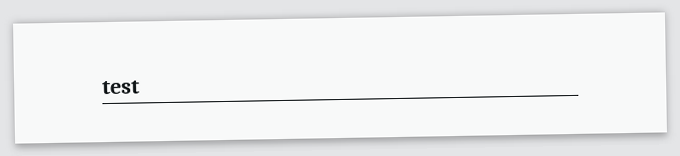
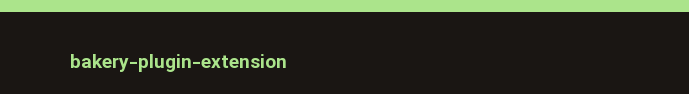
- test
+ bakery-plugin-extension

